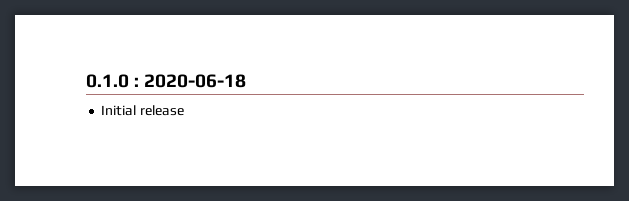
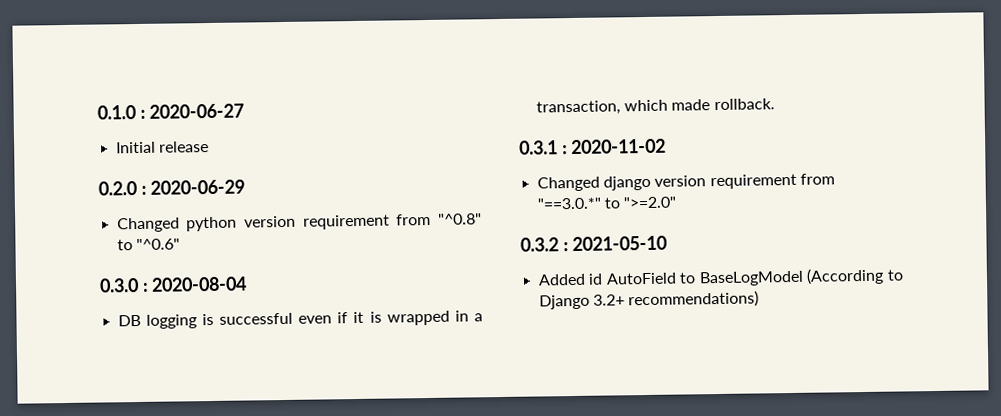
- 0.1.0 : 2020-06-18
+ 0.1.0 : 2020-06-27
+ 0.2.0 : 2020-06-29
+ Changed python version requirement from "^0.8" to "^0.6"
+ 0.3.0 : 2020-08-04
+ DB logging is successful even if it is wrapped in a transaction, which made rollback.
+ 0.3.1 : 2020-11-02
+ Changed django version requirement from "==3.0.*" to ">=2.0"
+ 0.3.2 : 2021-05-10
+ Added id AutoField to BaseLogModel (According to Django 3.2+ recommendations)

